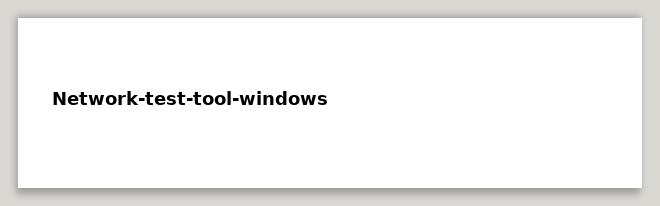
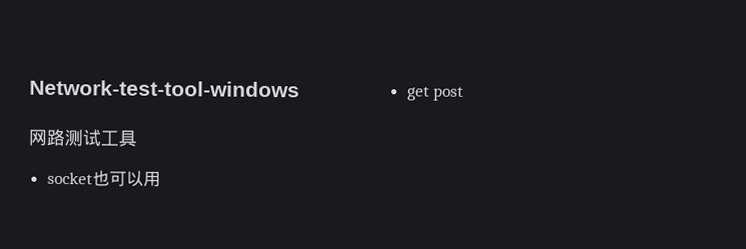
+ 网路测试工具
+ socket也可以用
+ get post

